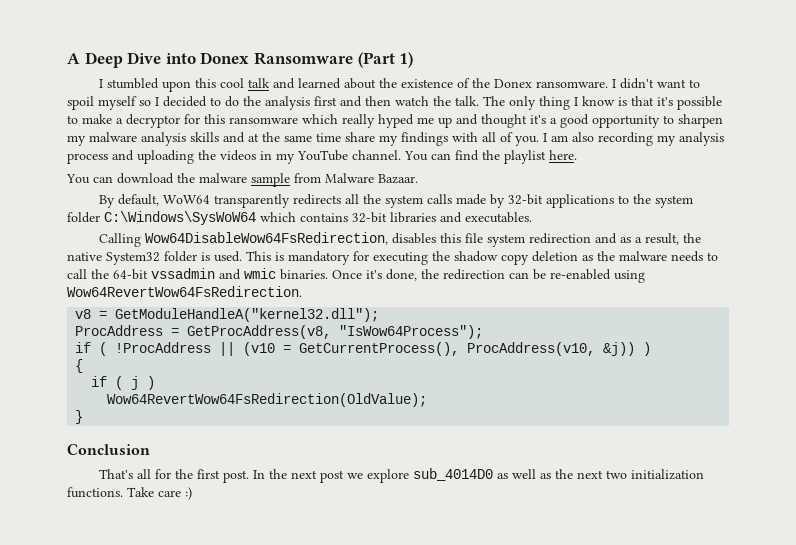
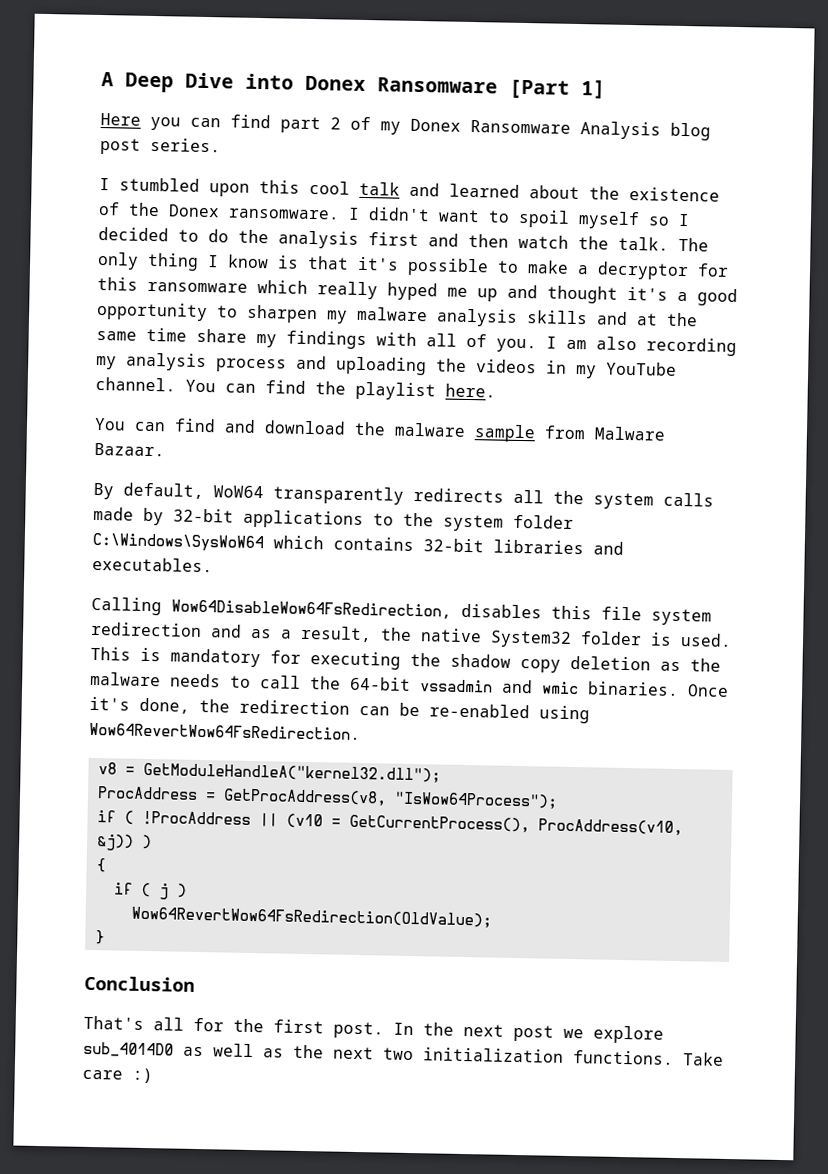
- A Deep Dive into Donex Ransomware (Part 1)
+ A Deep Dive into Donex Ransomware [Part 1]
+ Here you can find part 2 of my Donex Ransomware Analysis blog post series.
- You can download the malware sample from Malware Bazaar.
+ You can find and download the malware sample from Malware Bazaar.

